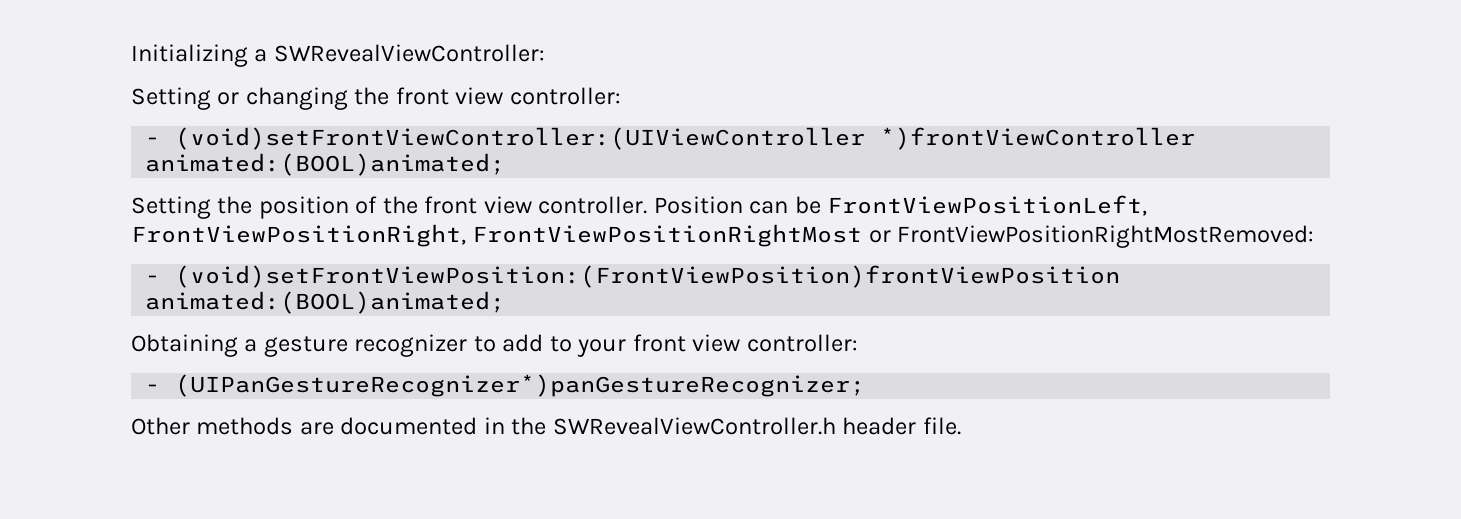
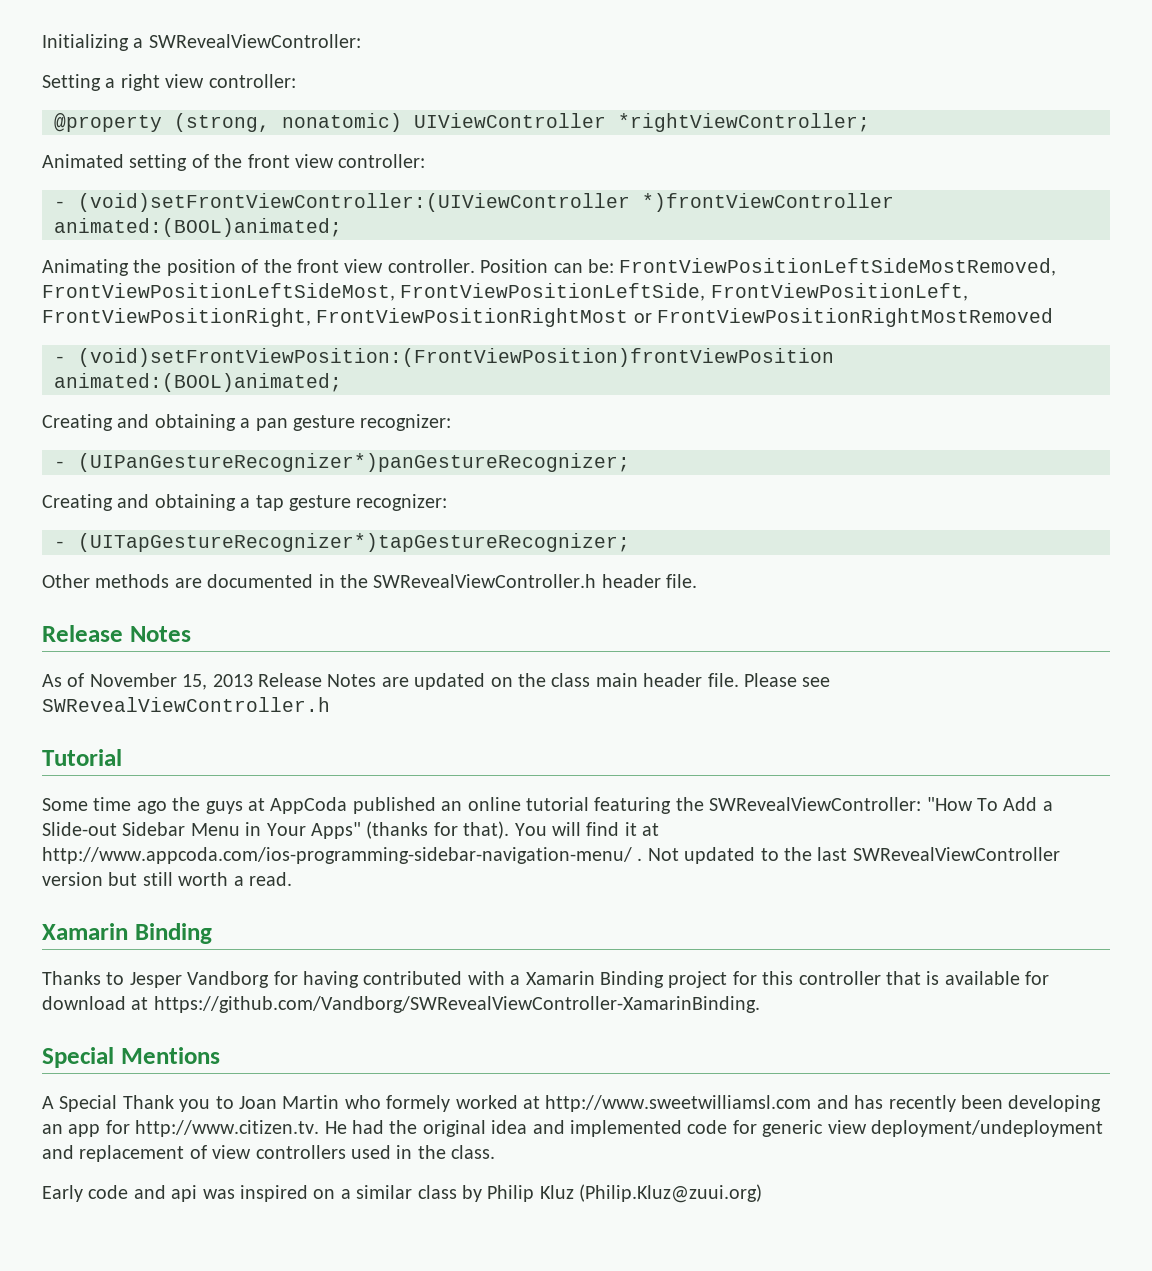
- Setting or changing the front view controller:
+ Setting a right view controller:
+ @property (strong, nonatomic) UIViewController *rightViewController;
+ Animated setting of the front view controller:
- Setting the position of the front view controller.
+ Animating the position of the front view controller.
- Position can be FrontViewPositionLeft, FrontViewPositionRight, FrontViewPositionRightMost or FrontViewPositionRightMostRemoved:
+ Position can be: FrontViewPositionLeftSideMostRemoved, FrontViewPositionLeftSideMost, FrontViewPositionLeftSide, FrontViewPositionLeft, FrontViewPositionRight, FrontViewPositionRightMost or FrontViewPositionRightMostRemoved
- Obtaining a gesture recognizer to add to your front view controller:
+ Creating and obtaining a pan gesture recognizer:
  - (UIPanGestureRecognizer*)panGestureRecognizer;
+ Creating and obtaining a tap gesture recognizer:
+ - (UITapGestureRecognizer*)tapGestureRecognizer;
  Other methods are documented in the SWRevealViewController.h header file.
+ Release Notes
+ As of November 15, 2013 Release Notes are updated on the class main header file. Please see SWRevealViewController.h
+ Tutorial
+ Some time ago the guys at AppCoda published an online tutorial featuring the SWRevealViewController: "How To Add a Slide-out Sidebar Menu in Your Apps" (thanks for that). You will find it at http://www.appcoda.com/ios-programming-sidebar-navigation-menu/ . Not updated to the last SWRevealViewController version but still worth a read.
+ Xamarin Binding
+ Thanks to Jesper Vandborg for having contributed with a Xamarin Binding project for this controller that is available for download at https://github.com/Vandborg/SWRevealViewController-XamarinBinding.
+ Special Mentions
+ A Special Thank you to Joan Martin who formely worked at http://www.sweetwilliamsl.com and has recently been developing an app for http://www.citizen.tv. He had the original idea and implemented code for generic view deployment/undeployment and replacement of view controllers used in the class.
+ Early code and api was inspired on a similar class by Philip Kluz (Philip.Kluz@zuui.org)

